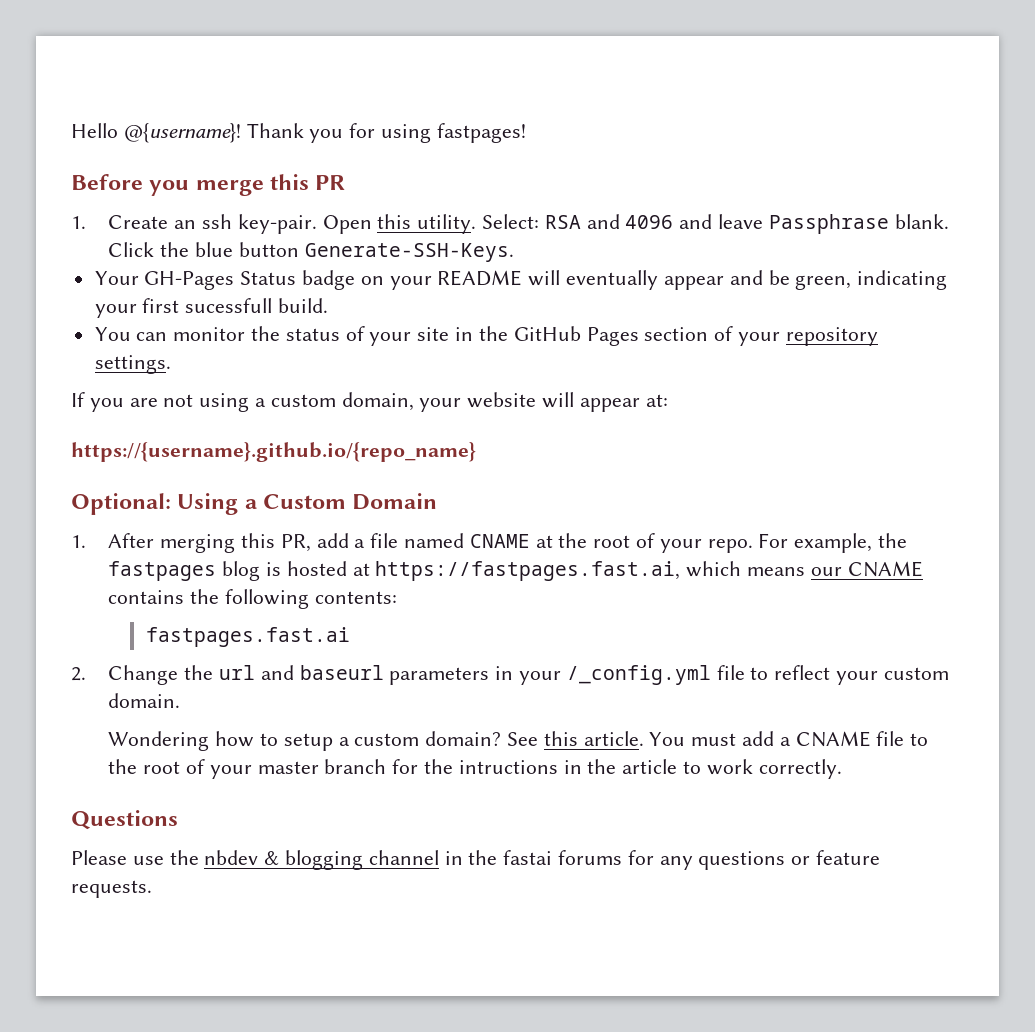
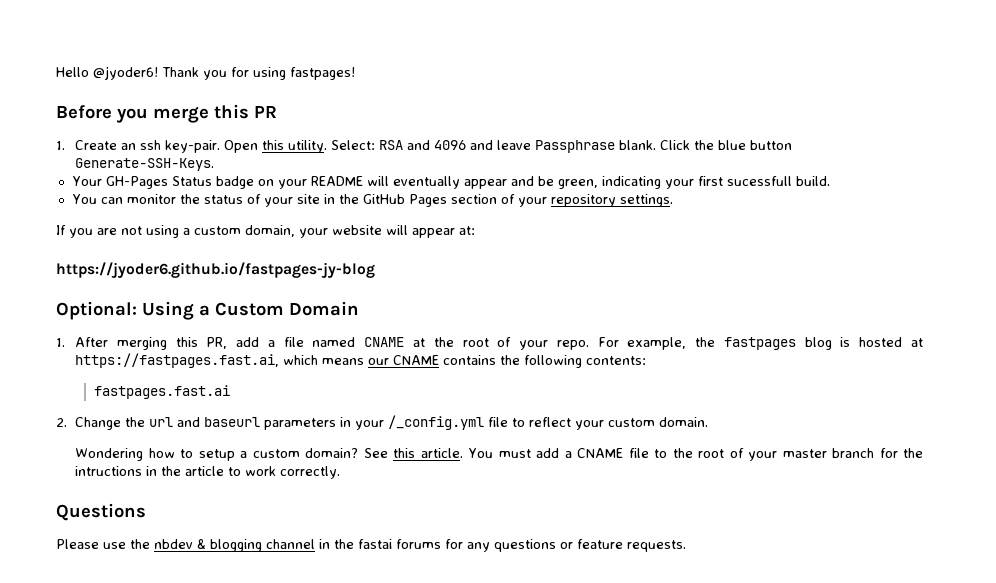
- Hello @{username}!
+ Hello @jyoder6!
- https://{username}.github.io/{repo_name}
+ https://jyoder6.github.io/fastpages-jy-blog

